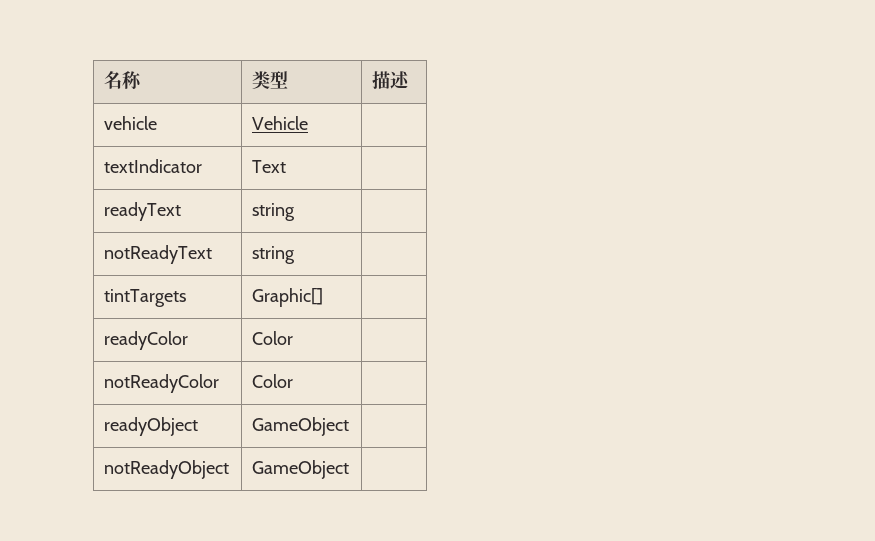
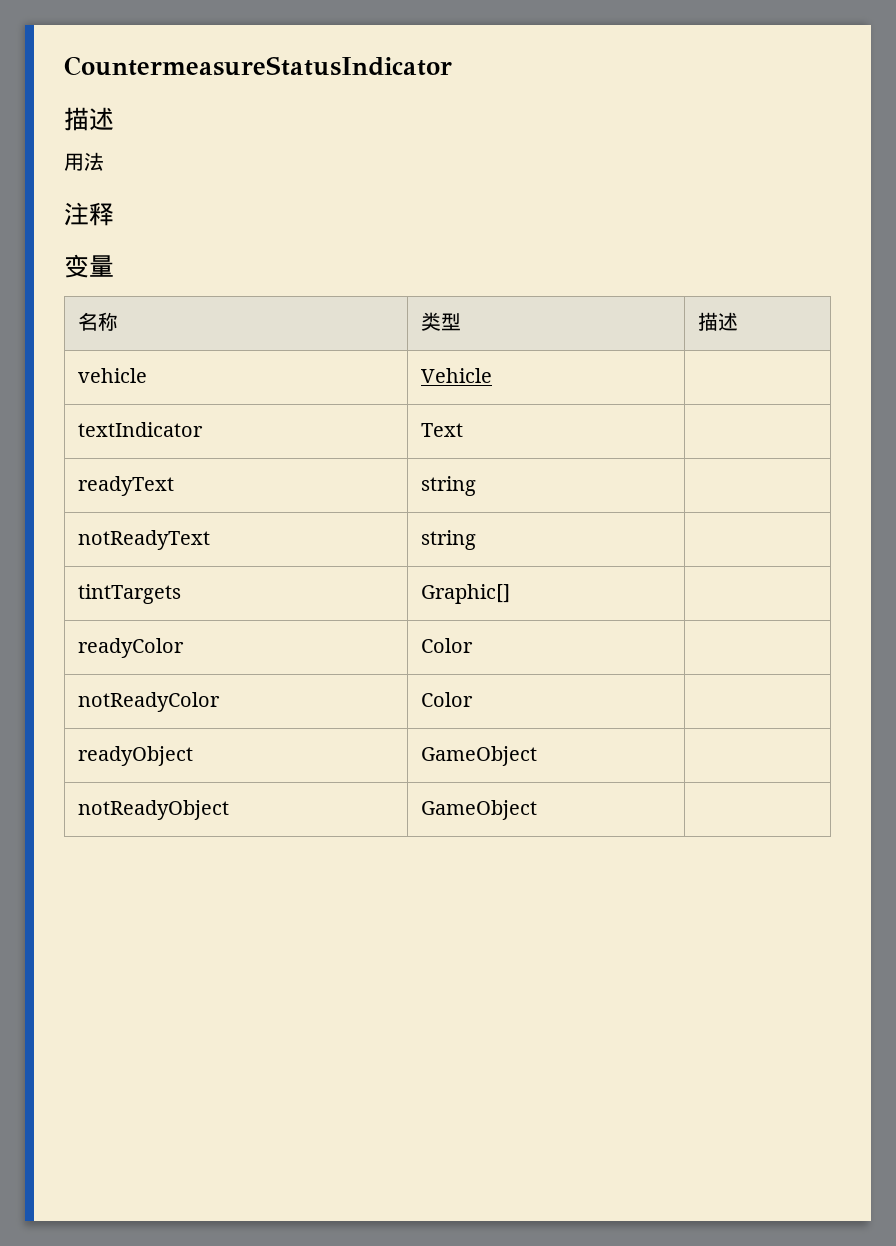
+ CountermeasureStatusIndicator
+ 描述
+ 用法
+ 注释
+ 变量

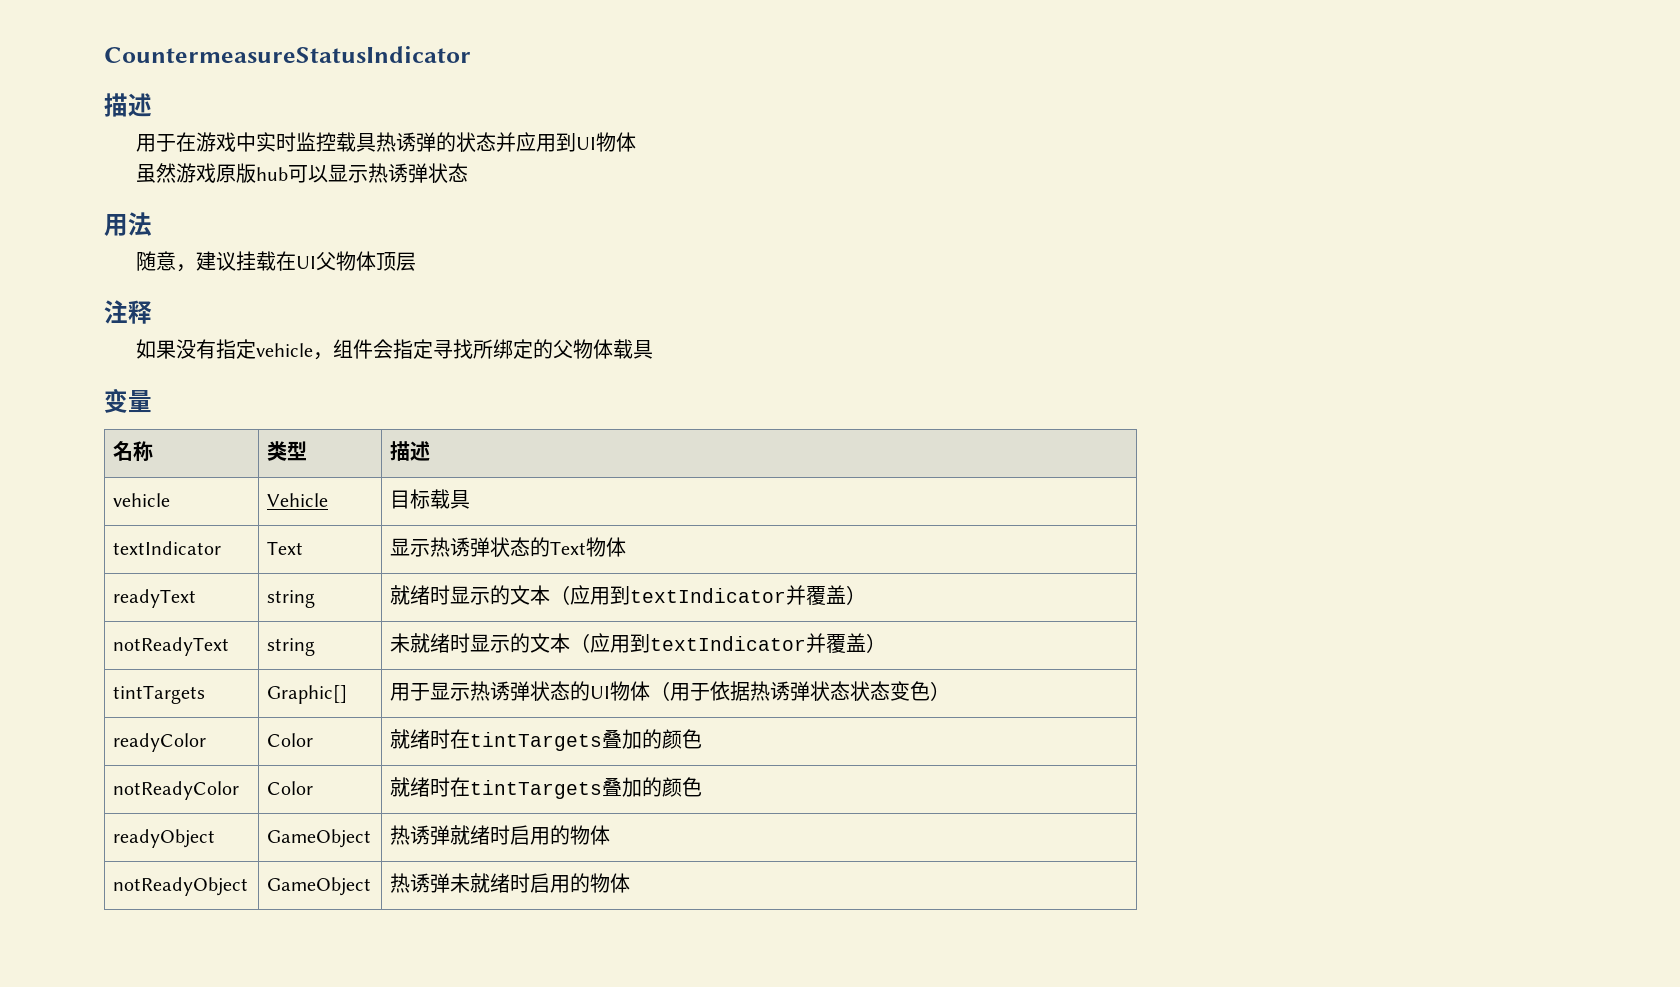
+ 用于在游戏中实时监控载具热诱弹的状态并应用到UI物体
+ 虽然游戏原版hub可以显示热诱弹状态
  用法
+ 随意，建议挂载在UI父物体顶层
  注释
+ 如果没有指定vehicle，组件会指定寻找所绑定的父物体载具
- vehicle | Vehicle |
+ vehicle | Vehicle | 目标载具
- textIndicator | Text |
- readyText | string |
- notReadyText | string |
- tintTargets | Graphic[] |
- readyColor | Color |
- notReadyColor | Color |
- readyObject | GameObject |
- notReadyObject | GameObject |
+ textIndicator | Text | 显示热诱弹状态的Text物体
+ readyText | string | 就绪时显示的文本（应用到textIndicator并覆盖）
+ notReadyText | string | 未就绪时显示的文本（应用到textIndicator并覆盖）
+ tintTargets | Graphic[] | 用于显示热诱弹状态的UI物体（用于依据热诱弹状态状态变色）
+ readyColor | Color | 就绪时在tintTargets叠加的颜色
+ notReadyColor | Color | 就绪时在tintTargets叠加的颜色
+ readyObject | GameObject | 热诱弹就绪时启用的物体
+ notReadyObject | GameObject | 热诱弹未就绪时启用的物体

